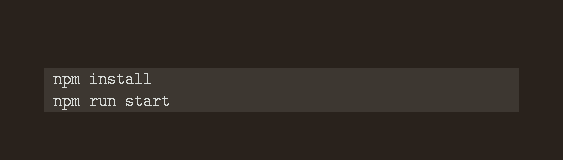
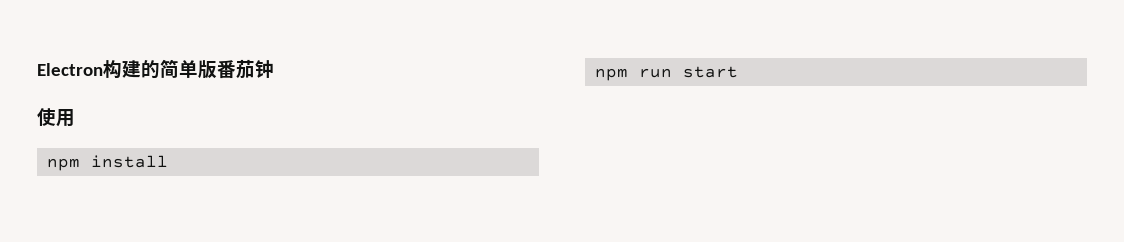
+ Electron构建的简单版番茄钟
+ 使用

